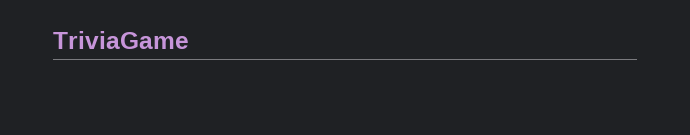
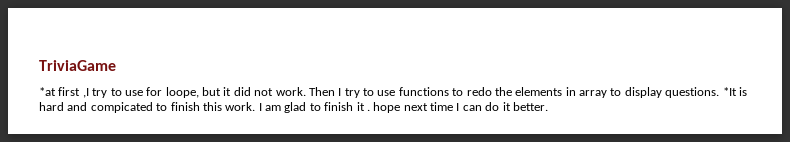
+ *at first ,I try to use for loope, but it did not work. Then I try to use functions to redo the elements in array to display questions. *It is hard and compicated to finish this work. I am glad to finish it . hope next time I can do it better.

